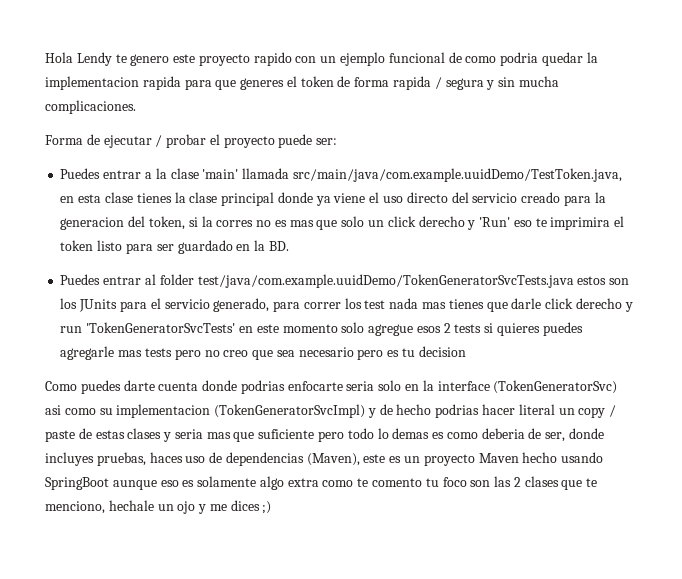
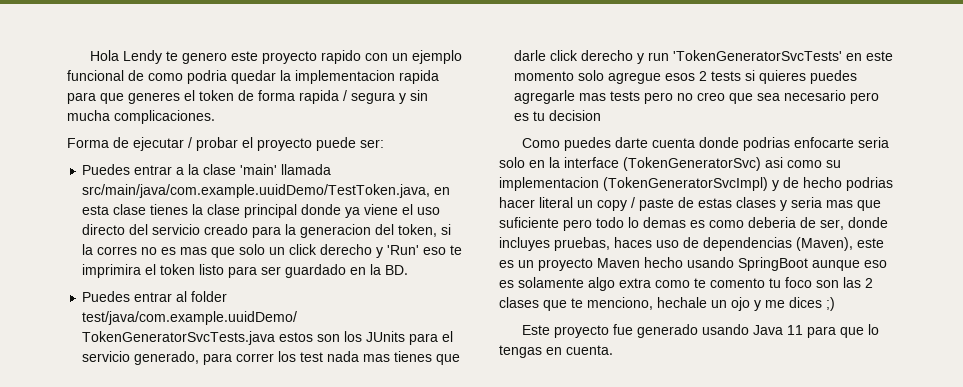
+ Este proyecto fue generado usando Java 11 para que lo tengas en cuenta.

